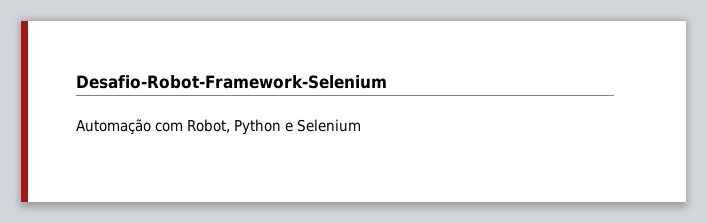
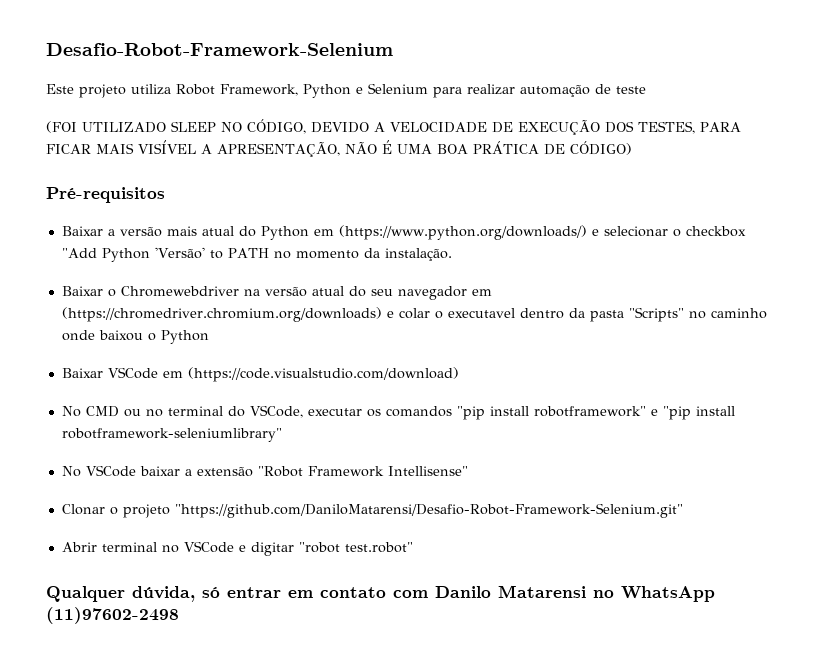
- Automação com Robot, Python e Selenium
+ Este projeto utiliza Robot Framework, Python e Selenium para realizar automação de teste
+ (FOI UTILIZADO SLEEP NO CÓDIGO, DEVIDO A VELOCIDADE DE EXECUÇÃO DOS TESTES, PARA FICAR MAIS VISÍVEL A APRESENTAÇÃO, NÃO É UMA BOA PRÁTICA DE CÓDIGO)
+ Pré-requisitos
+ Baixar a versão mais atual do Python em (https://www.python.org/downloads/) e selecionar o checkbox "Add Python 'Versão' to PATH no momento da instalação.
+ Baixar o Chromewebdriver na versão atual do seu navegador em (https://chromedriver.chromium.org/downloads) e colar o executavel dentro da pasta "Scripts" no caminho onde baixou o Python
+ Baixar VSCode em (https://code.visualstudio.com/download)
+ No CMD ou no terminal do VSCode, executar os comandos "pip install robotframework" e "pip install robotframework-seleniumlibrary"
+ No VSCode baixar a extensão "Robot Framework Intellisense"
+ Clonar o projeto "https://github.com/DaniloMatarensi/Desafio-Robot-Framework-Selenium.git"
+ Abrir terminal no VSCode e digitar "robot test.robot"
+ Qualquer dúvida, só entrar em contato com Danilo Matarensi no WhatsApp (11)97602-2498

